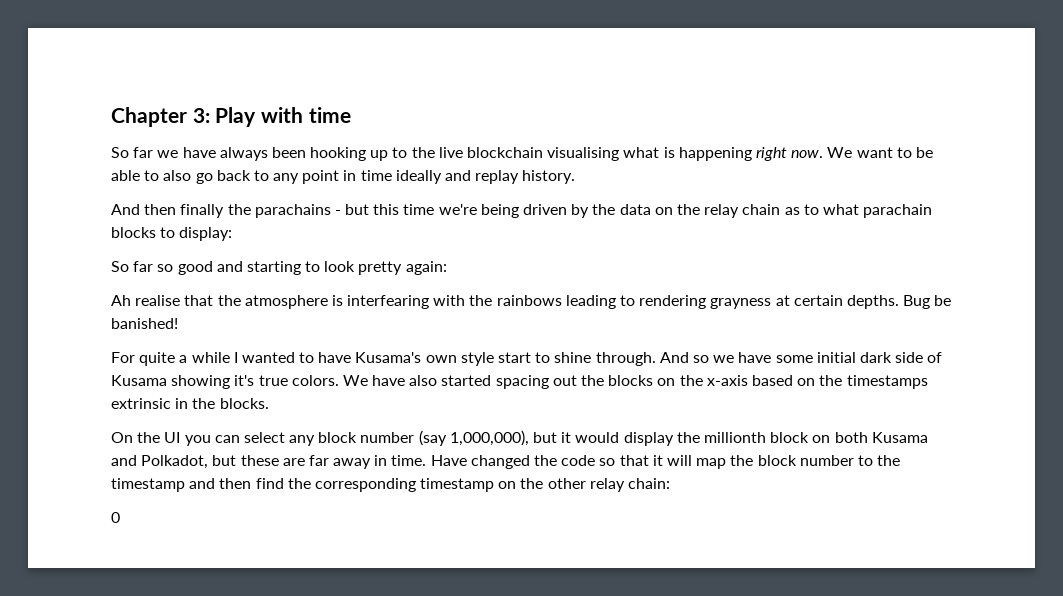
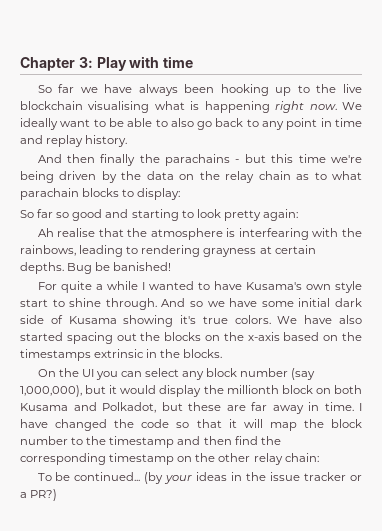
- We want to be able to also go back to any point in time ideally and replay history.
+ We ideally want to be able to also go back to any point in time and replay history.
- Ah realise that the atmosphere is interfearing with the rainbows leading to rendering grayness at certain depths.
+ Ah realise that the atmosphere is interfearing with the rainbows, leading to rendering grayness at certain depths.
- Have changed the code so that it will map the block number to the timestamp and then find the corresponding timestamp on the other relay chain:
+ I have changed the code so that it will map the block number to the timestamp and then find the corresponding timestamp on the other relay chain:
- 0
+ To be continued... (by your ideas in the issue tracker or a PR?)

